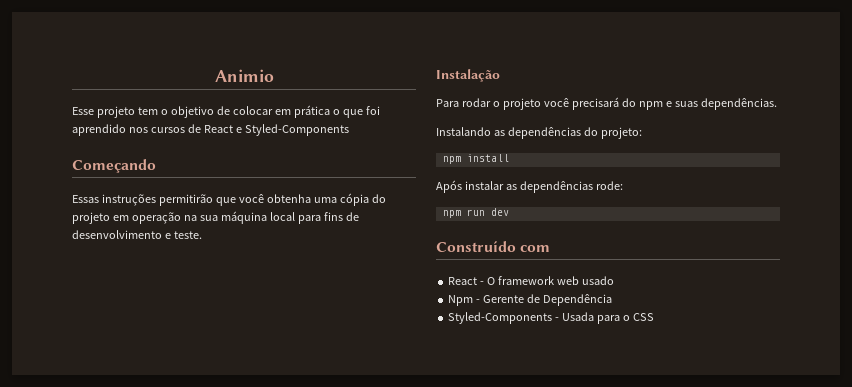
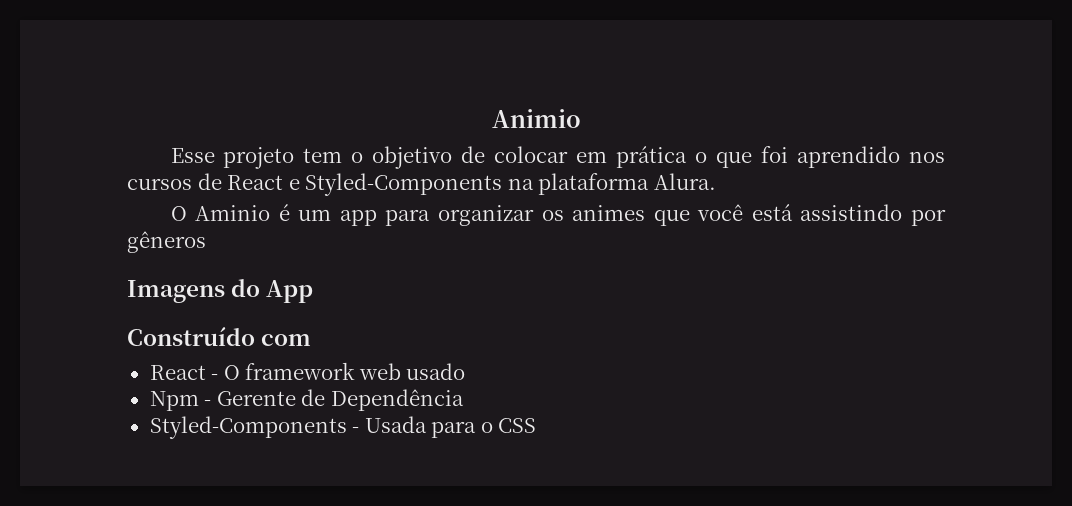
- Esse projeto tem o objetivo de colocar em prática o que foi aprendido nos cursos de React e Styled-Components
- Começando
- Essas instruções permitirão que você obtenha uma cópia do projeto em operação na sua máquina local para fins de desenvolvimento e teste.
- Instalação
- Para rodar o projeto você precisará do npm e suas dependências.
- Instalando as dependências do projeto:
- npm install
- Após instalar as dependências rode:
- npm run dev
+ Esse projeto tem o objetivo de colocar em prática o que foi aprendido nos cursos de React e Styled-Components na plataforma Alura.
+ O Aminio é um app para organizar os animes que você está assistindo por gêneros
+ Imagens do App

